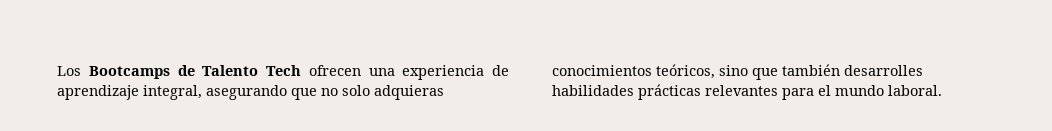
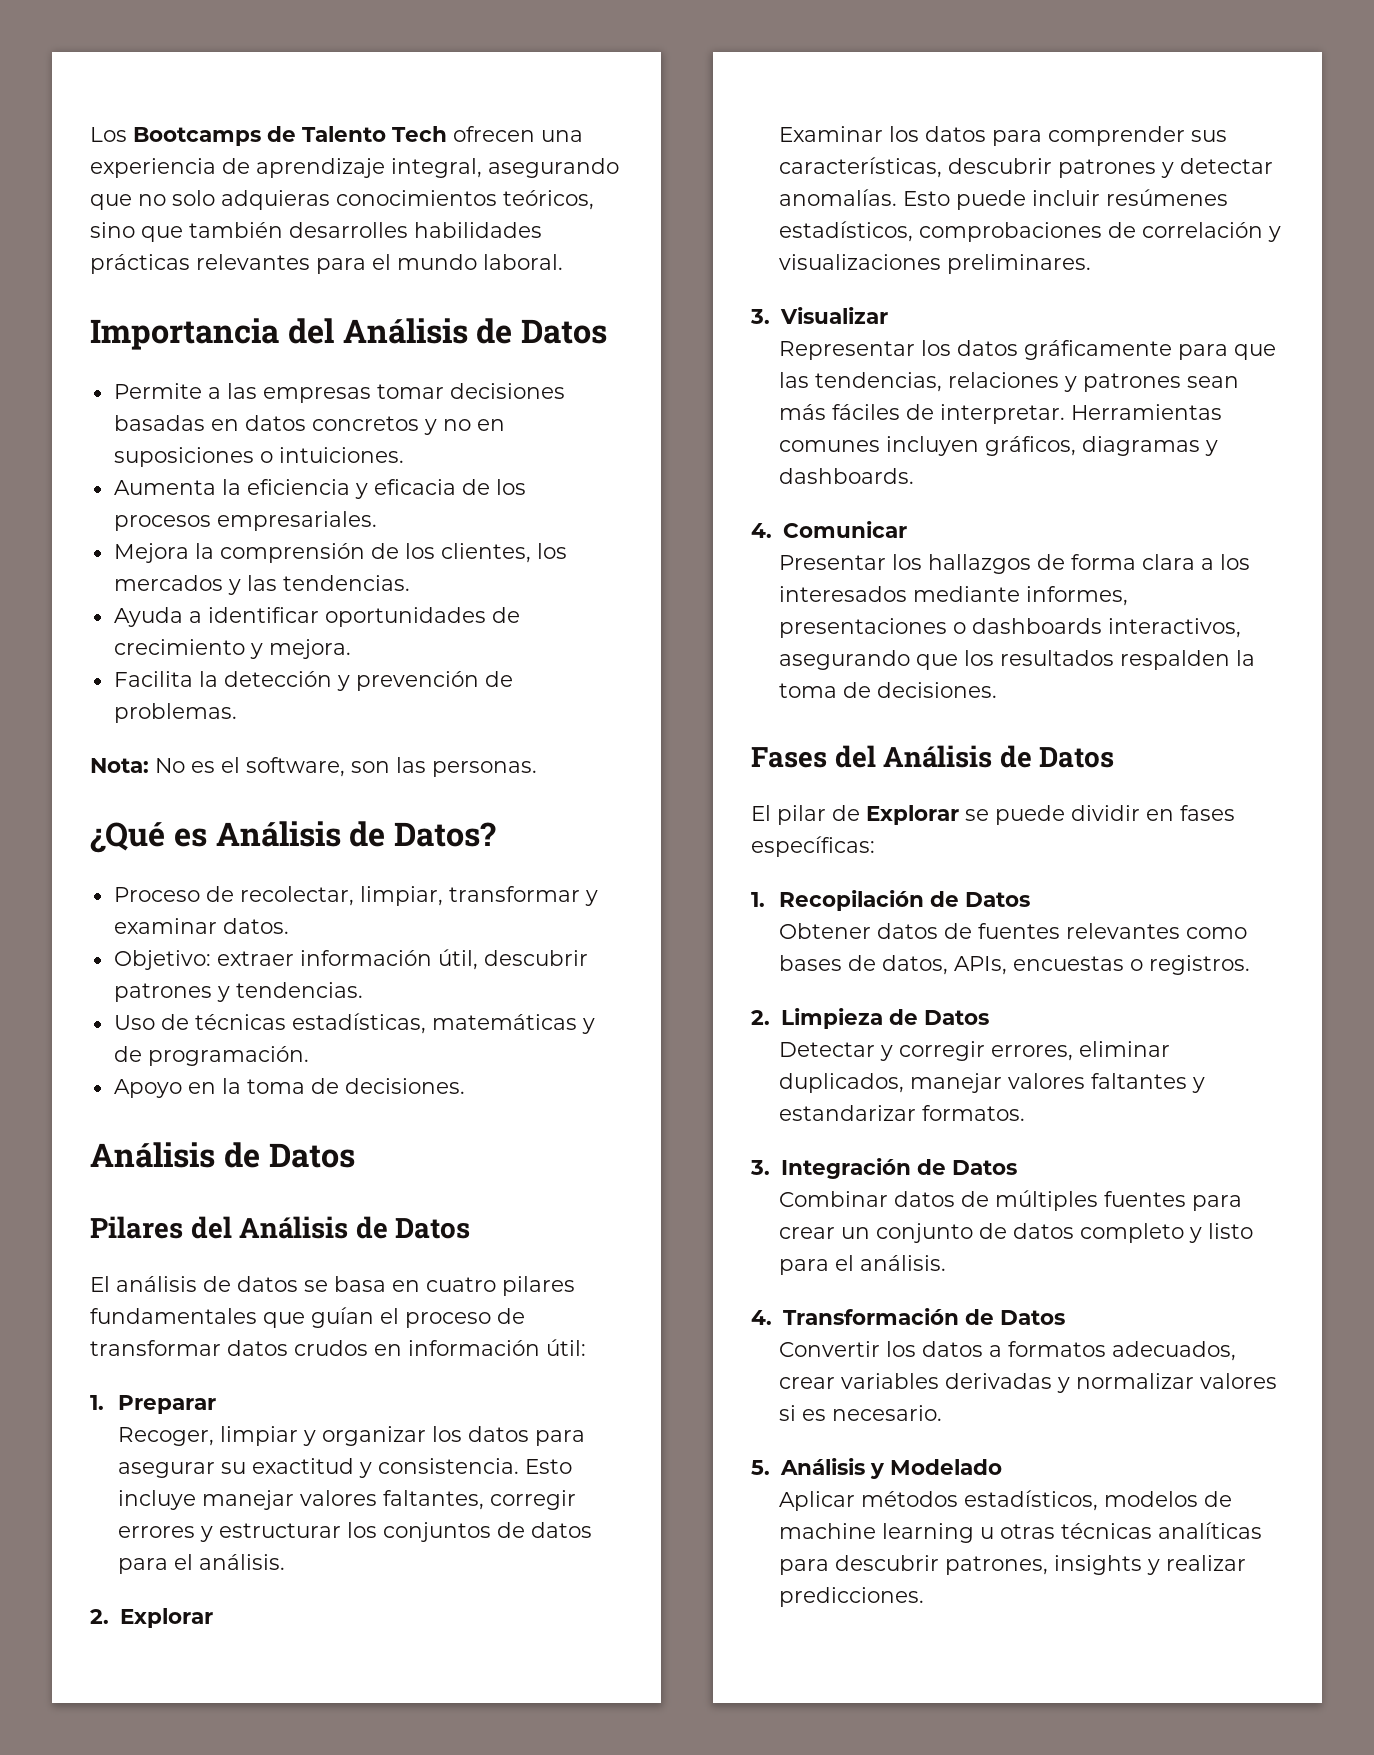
+ Importancia del Análisis de Datos
+ Permite a las empresas tomar decisiones basadas en datos concretos y no en suposiciones o intuiciones.
+ Aumenta la eficiencia y eficacia de los procesos empresariales.
+ Mejora la comprensión de los clientes, los mercados y las tendencias.
+ Ayuda a identificar oportunidades de crecimiento y mejora.
+ Facilita la detección y prevención de problemas.
+ Nota: No es el software, son las personas.
+ ¿Qué es Análisis de Datos?
+ Proceso de recolectar, limpiar, transformar y examinar datos.
+ Objetivo: extraer información útil, descubrir patrones y tendencias.
+ Uso de técnicas estadísticas, matemáticas y de programación.
+ Apoyo en la toma de decisiones.
+ Análisis de Datos
+ Pilares del Análisis de Datos
+ El análisis de datos se basa en cuatro pilares fundamentales que guían el proceso de transformar datos crudos en información útil:
+ 1. Preparar
+ Recoger, limpiar y organizar los datos para asegurar su exactitud y consistencia. Esto incluye manejar valores faltantes, corregir errores y estructurar los conjuntos de datos para el análisis.
+ 2. Explorar
+ Examinar los datos para comprender sus características, descubrir patrones y detectar anomalías. Esto puede incluir resúmenes estadísticos, comprobaciones de correlación y visualizaciones preliminares.
+ 3. Visualizar
+ Representar los datos gráficamente para que las tendencias, relaciones y patrones sean más fáciles de interpretar. Herramientas comunes incluyen gráficos, diagramas y dashboards.
+ 4. Comunicar
+ Presentar los hallazgos de forma clara a los interesados mediante informes, presentaciones o dashboards interactivos, asegurando que los resultados respalden la toma de decisiones.
+ Fases del Análisis de Datos
+ El pilar de Explorar se puede dividir en fases específicas:
+ 1. Recopilación de Datos
+ Obtener datos de fuentes relevantes como bases de datos, APIs, encuestas o registros.
+ 2. Limpieza de Datos
+ Detectar y corregir errores, eliminar duplicados, manejar valores faltantes y estandarizar formatos.
+ 3. Integración de Datos
+ Combinar datos de múltiples fuentes para crear un conjunto de datos completo y listo para el análisis.
+ 4. Transformación de Datos
+ Convertir los datos a formatos adecuados, crear variables derivadas y normalizar valores si es necesario.
+ 5. Análisis y Modelado
+ Aplicar métodos estadísticos, modelos de machine learning u otras técnicas analíticas para descubrir patrones, insights y realizar predicciones.

